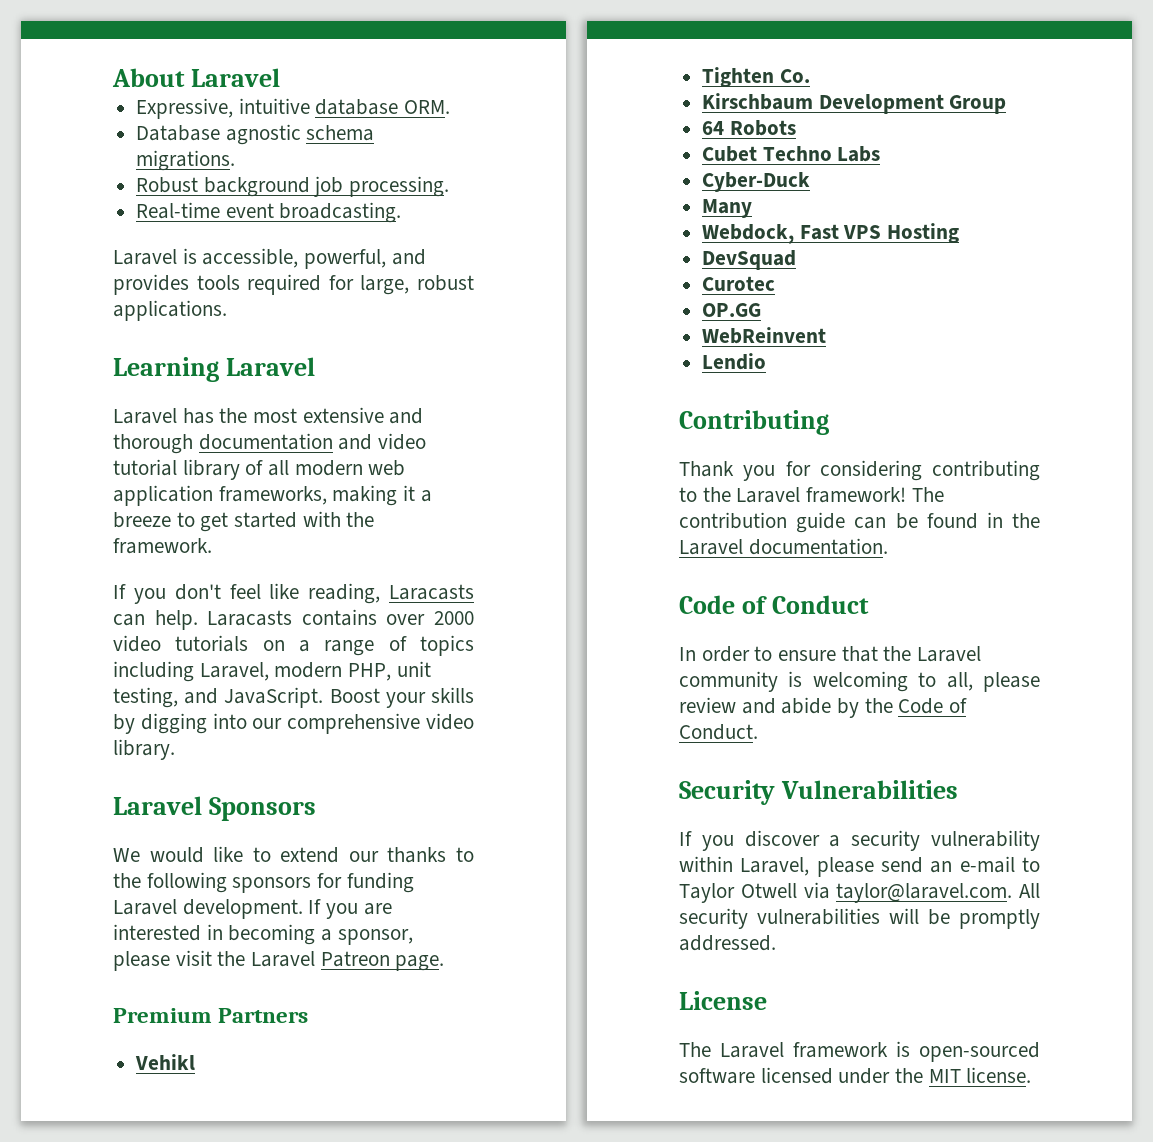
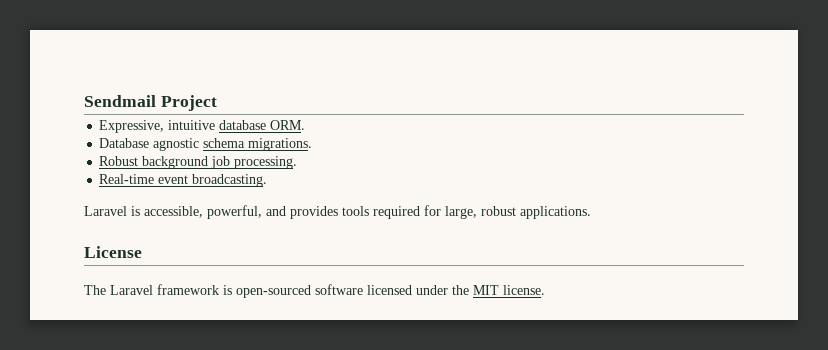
- About Laravel
+ Sendmail Project
- Learning Laravel
- Laravel has the most extensive and thorough documentation and video tutorial library of all modern web application frameworks, making it a breeze to get started with the framework.
- If you don't feel like reading, Laracasts can help. Laracasts contains over 2000 video tutorials on a range of topics including Laravel, modern PHP, unit testing, and JavaScript. Boost your skills by digging into our comprehensive video library.
- Laravel Sponsors
- We would like to extend our thanks to the following sponsors for funding Laravel development. If you are interested in becoming a sponsor, please visit the Laravel Patreon page.
- Premium Partners
- Vehikl
- Tighten Co.
- Kirschbaum Development Group
- 64 Robots
- Cubet Techno Labs
- Cyber-Duck
- Many
- Webdock, Fast VPS Hosting
- DevSquad
- Curotec
- OP.GG
- WebReinvent
- Lendio
- Contributing
- Thank you for considering contributing to the Laravel framework! The contribution guide can be found in the Laravel documentation.
- Code of Conduct
- In order to ensure that the Laravel community is welcoming to all, please review and abide by the Code of Conduct.
- Security Vulnerabilities
- If you discover a security vulnerability within Laravel, please send an e-mail to Taylor Otwell via taylor@laravel.com. All security vulnerabilities will be promptly addressed.

